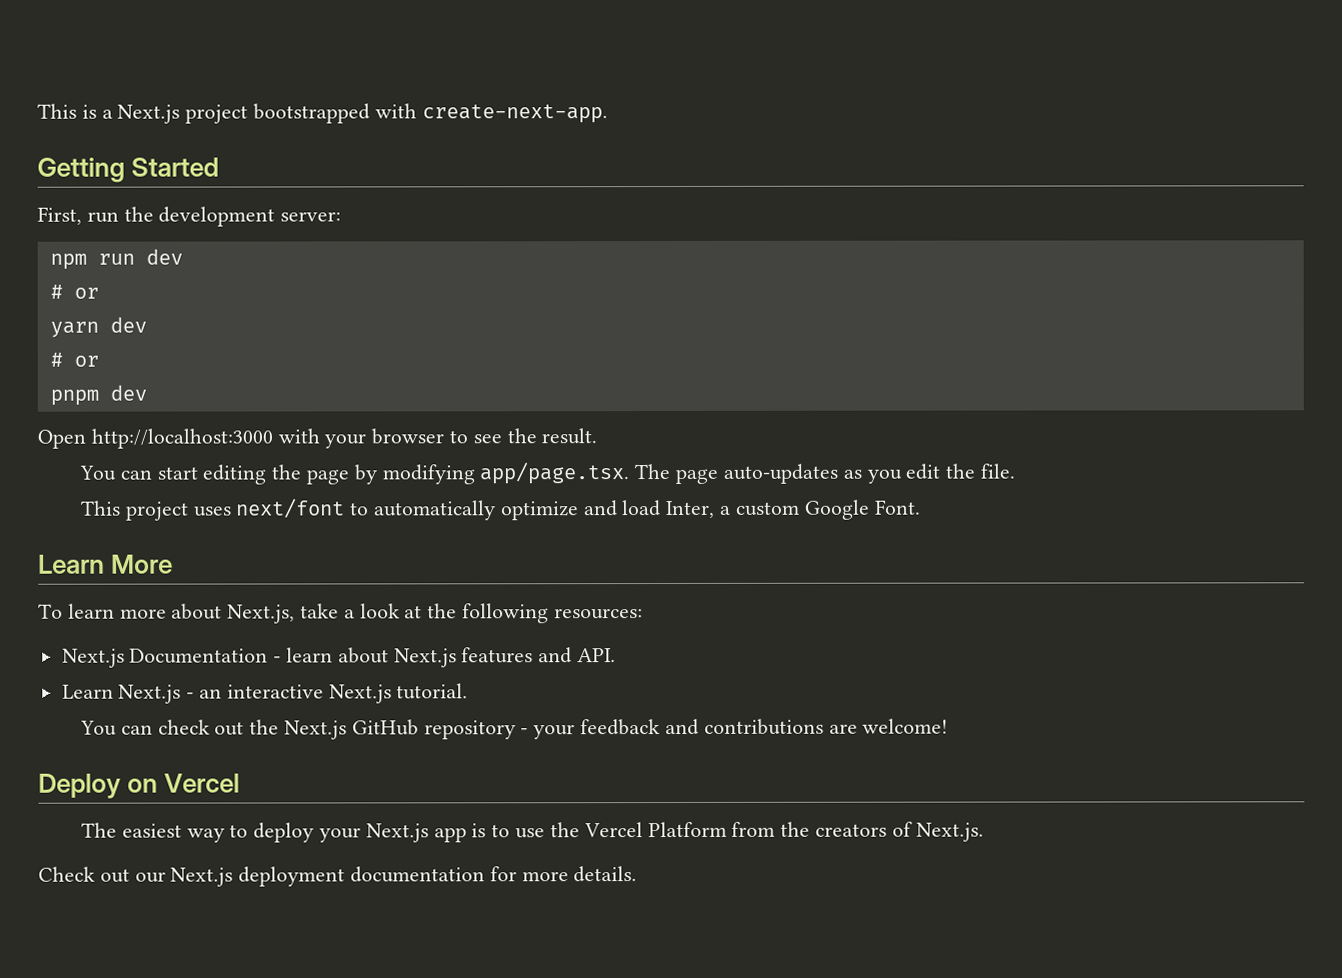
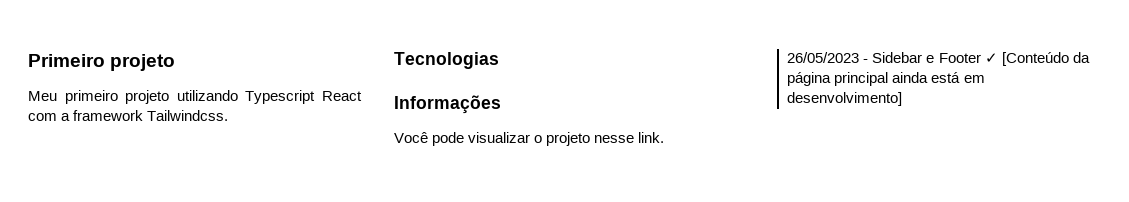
- This is a Next.js project bootstrapped with create-next-app.
- Getting Started
- First, run the development server:
- npm run dev
- # or
- yarn dev
- # or
- pnpm dev
- Open http://localhost:3000 with your browser to see the result.
- You can start editing the page by modifying app/page.tsx. The page auto-updates as you edit the file.
- This project uses next/font to automatically optimize and load Inter, a custom Google Font.
- Learn More
- To learn more about Next.js, take a look at the following resources:
- Next.js Documentation - learn about Next.js features and API.
- Learn Next.js - an interactive Next.js tutorial.
- You can check out the Next.js GitHub repository - your feedback and contributions are welcome!
- Deploy on Vercel
- The easiest way to deploy your Next.js app is to use the Vercel Platform from the creators of Next.js.
- Check out our Next.js deployment documentation for more details.
+ Primeiro projeto
+ Meu primeiro projeto utilizando Typescript React com a framework Tailwindcss.
+ Tecnologias
+ Informações
+ Você pode visualizar o projeto nesse link.
+ 26/05/2023 - Sidebar e Footer ✓ [Conteúdo da página principal ainda está em desenvolvimento]

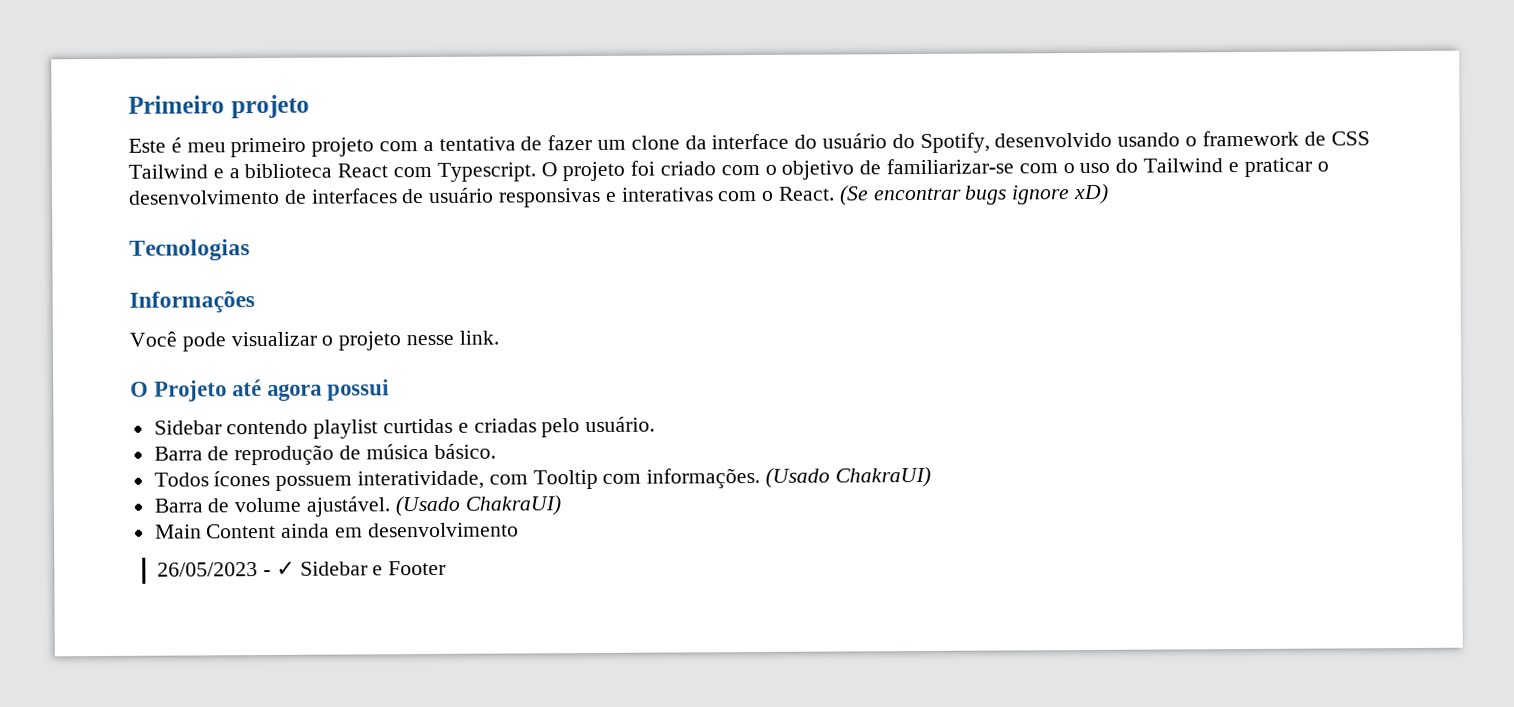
- Meu primeiro projeto utilizando Typescript React com a framework Tailwindcss.
+ Este é meu primeiro projeto com a tentativa de fazer um clone da interface do usuário do Spotify, desenvolvido usando o framework de CSS Tailwind e a biblioteca React com Typescript. O projeto foi criado com o objetivo de familiarizar-se com o uso do Tailwind e praticar o desenvolvimento de interfaces de usuário responsivas e interativas com o React. (Se encontrar bugs ignore xD)
+ O Projeto até agora possui
+ Sidebar contendo playlist curtidas e criadas pelo usuário.
+ Barra de reprodução de música básico.
+ Todos ícones possuem interatividade, com Tooltip com informações. (Usado ChakraUI)
+ Barra de volume ajustável. (Usado ChakraUI)
+ Main Content ainda em desenvolvimento
- 26/05/2023 - Sidebar e Footer ✓ [Conteúdo da página principal ainda está em desenvolvimento]
+ 26/05/2023 - ✓ Sidebar e Footer

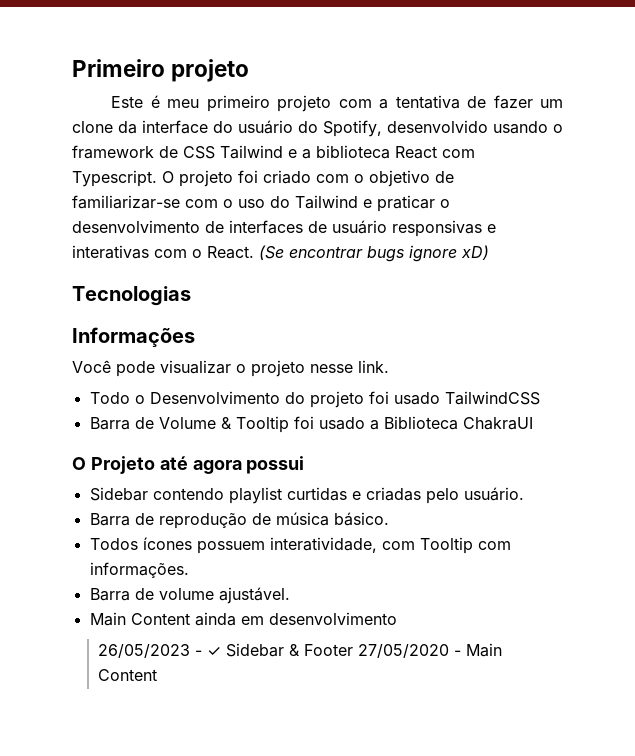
+ Todo o Desenvolvimento do projeto foi usado TailwindCSS
+ Barra de Volume & Tooltip foi usado a Biblioteca ChakraUI
- Todos ícones possuem interatividade, com Tooltip com informações. (Usado ChakraUI)
+ Todos ícones possuem interatividade, com Tooltip com informações.
- Barra de volume ajustável. (Usado ChakraUI)
+ Barra de volume ajustável.
- 26/05/2023 - ✓ Sidebar e Footer
+ 26/05/2023 - ✓ Sidebar & Footer 27/05/2020 - Main Content

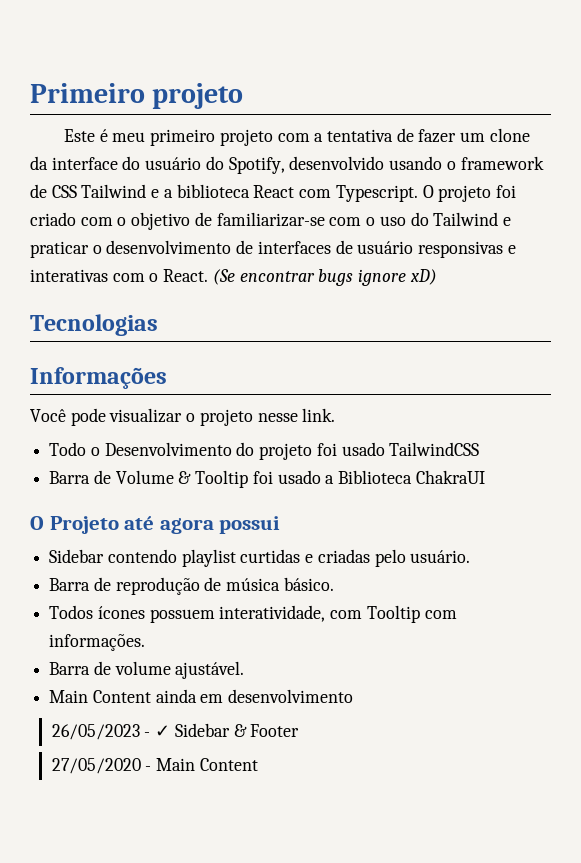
- 26/05/2023 - ✓ Sidebar & Footer 27/05/2020 - Main Content
+ 26/05/2023 - ✓ Sidebar & Footer
+ 27/05/2020 - Main Content

